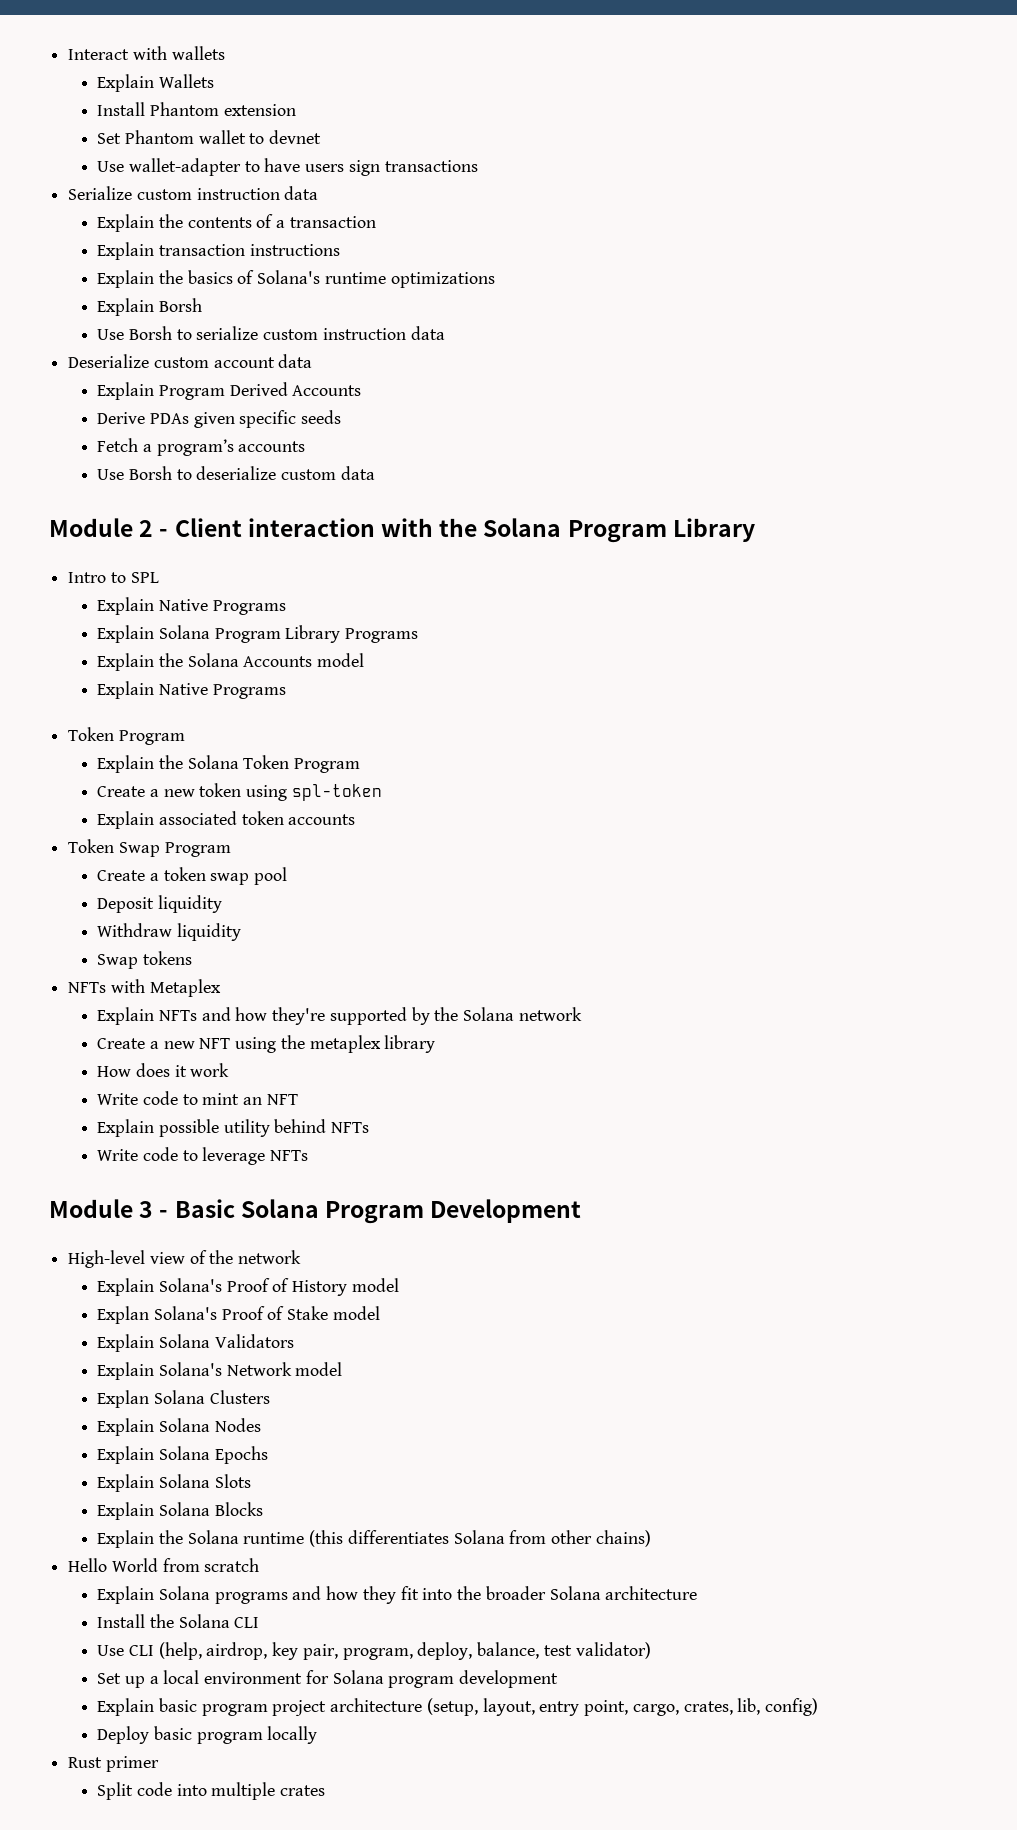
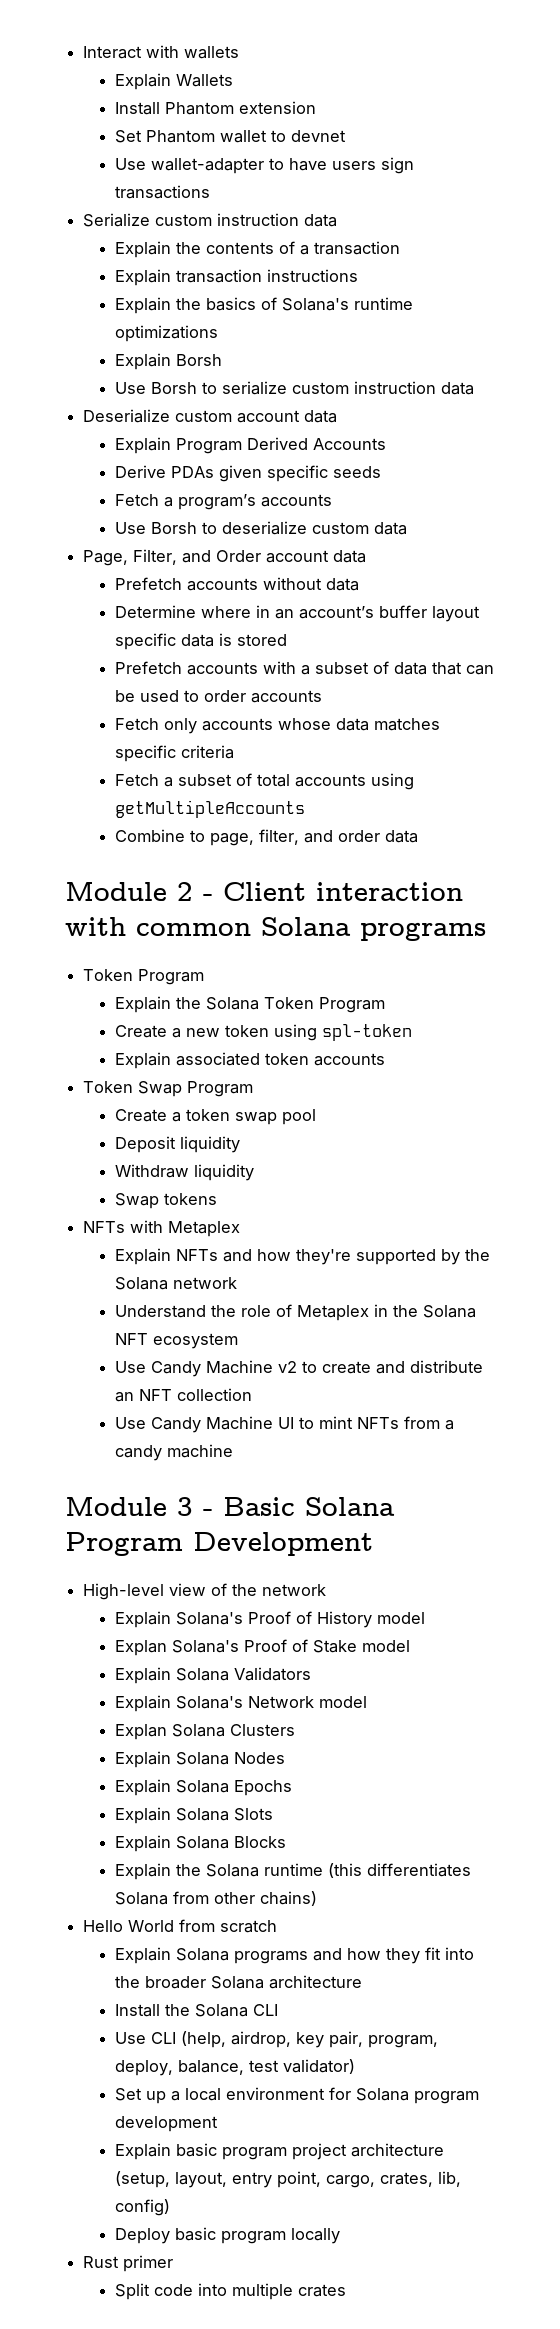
+ Page, Filter, and Order account data
+ Prefetch accounts without data
+ Determine where in an account’s buffer layout specific data is stored
+ Prefetch accounts with a subset of data that can be used to order accounts
+ Fetch only accounts whose data matches specific criteria
+ Fetch a subset of total accounts using getMultipleAccounts
+ Combine to page, filter, and order data
- Module 2 - Client interaction with the Solana Program Library
- Intro to SPL
- Explain Native Programs
- Explain Solana Program Library Programs
- Explain the Solana Accounts model
- Explain Native Programs
+ Module 2 - Client interaction with common Solana programs
- Create a new NFT using the metaplex library
- How does it work
- Write code to mint an NFT
- Explain possible utility behind NFTs
- Write code to leverage NFTs
+ Understand the role of Metaplex in the Solana NFT ecosystem
+ Use Candy Machine v2 to create and distribute an NFT collection
+ Use Candy Machine UI to mint NFTs from a candy machine

